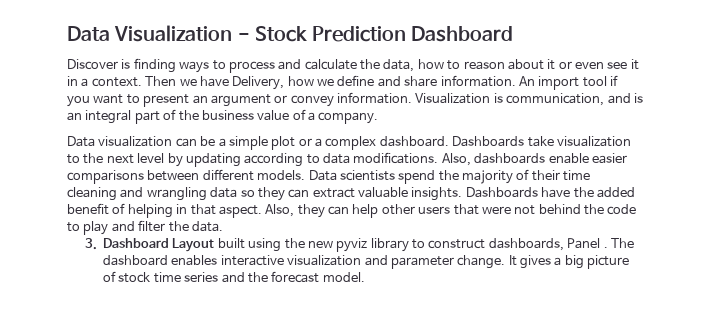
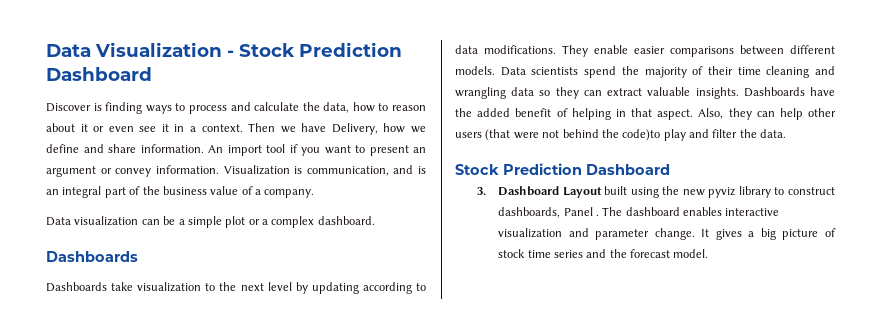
- Data visualization can be a simple plot or a complex dashboard. Dashboards take visualization to the next level by updating according to data modifications.
+ Data visualization can be a simple plot or a complex dashboard.
+ Dashboards
+ Dashboards take visualization to the next level by updating according to data modifications.
- Also, dashboards enable easier comparisons between different models.
+ They enable easier comparisons between different models.
- Also, they can help other users that were not behind the code to play and filter the data.
+ Also, they can help other users (that were not behind the code)to play and filter the data.
+ Stock Prediction Dashboard

